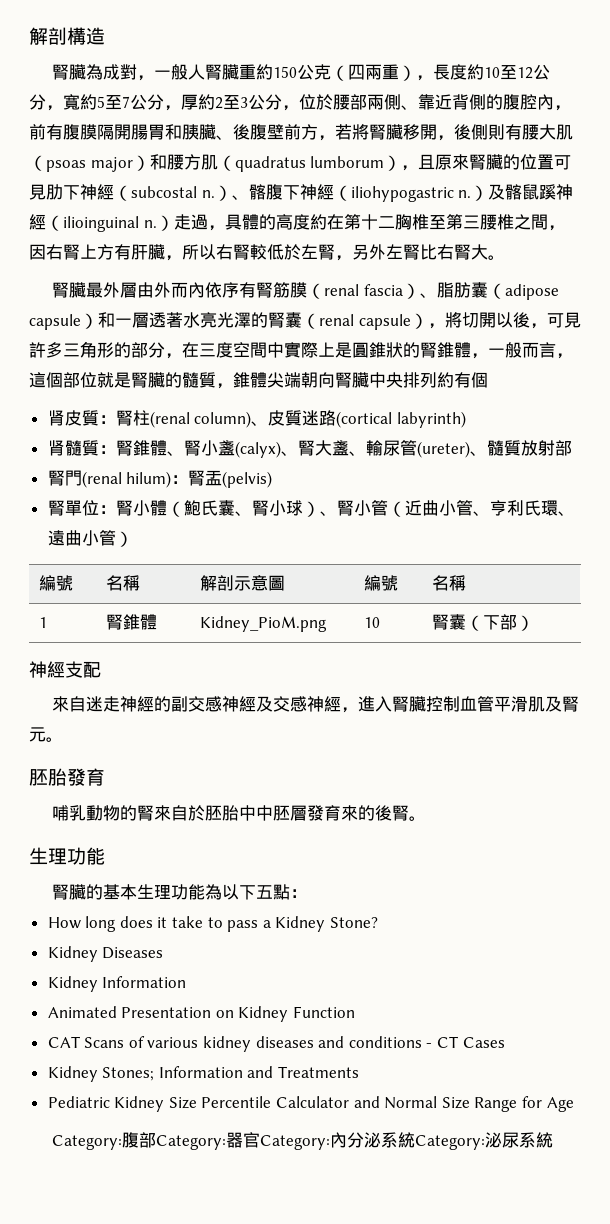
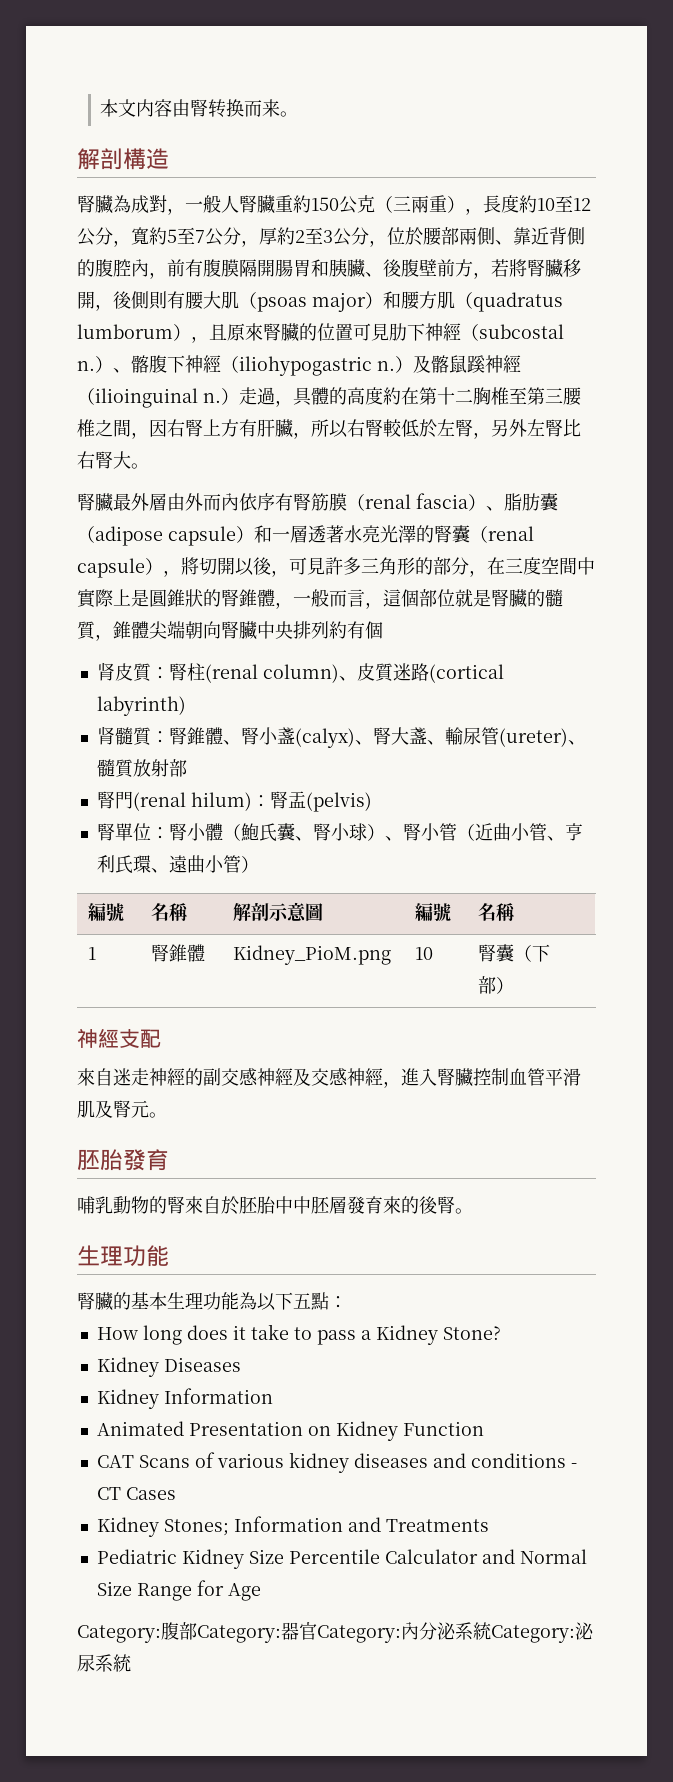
+ 本文内容由腎转换而来。
- 腎臟為成對，一般人腎臟重約150公克（四兩重），長度約10至12公分，寬約5至7公分，厚約2至3公分，位於腰部兩側、靠近背側的腹腔內，前有腹膜隔開腸胃和胰臟、後腹壁前方，若將腎臟移開，後側則有腰大肌（psoas major）和腰方肌（quadratus lumborum），且原來腎臟的位置可見肋下神經（subcostal n.）、髂腹下神經（iliohypogastric n.）及髂鼠蹊神經（ilioinguinal n.）走過，具體的高度約在第十二胸椎至第三腰椎之間，因右腎上方有肝臟，所以右腎較低於左腎，另外左腎比右腎大。
+ 腎臟為成對，一般人腎臟重約150公克（三兩重），長度約10至12公分，寬約5至7公分，厚約2至3公分，位於腰部兩側、靠近背側的腹腔內，前有腹膜隔開腸胃和胰臟、後腹壁前方，若將腎臟移開，後側則有腰大肌（psoas major）和腰方肌（quadratus lumborum），且原來腎臟的位置可見肋下神經（subcostal n.）、髂腹下神經（iliohypogastric n.）及髂鼠蹊神經（ilioinguinal n.）走過，具體的高度約在第十二胸椎至第三腰椎之間，因右腎上方有肝臟，所以右腎較低於左腎，另外左腎比右腎大。

